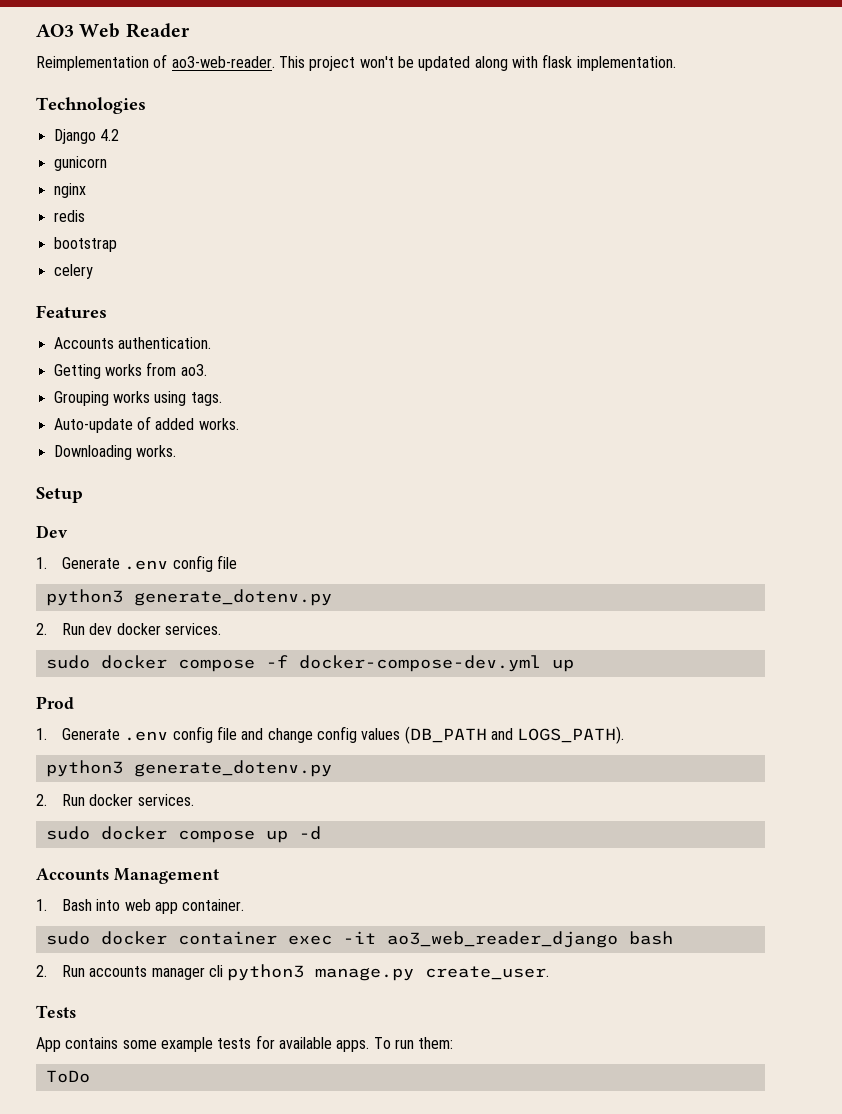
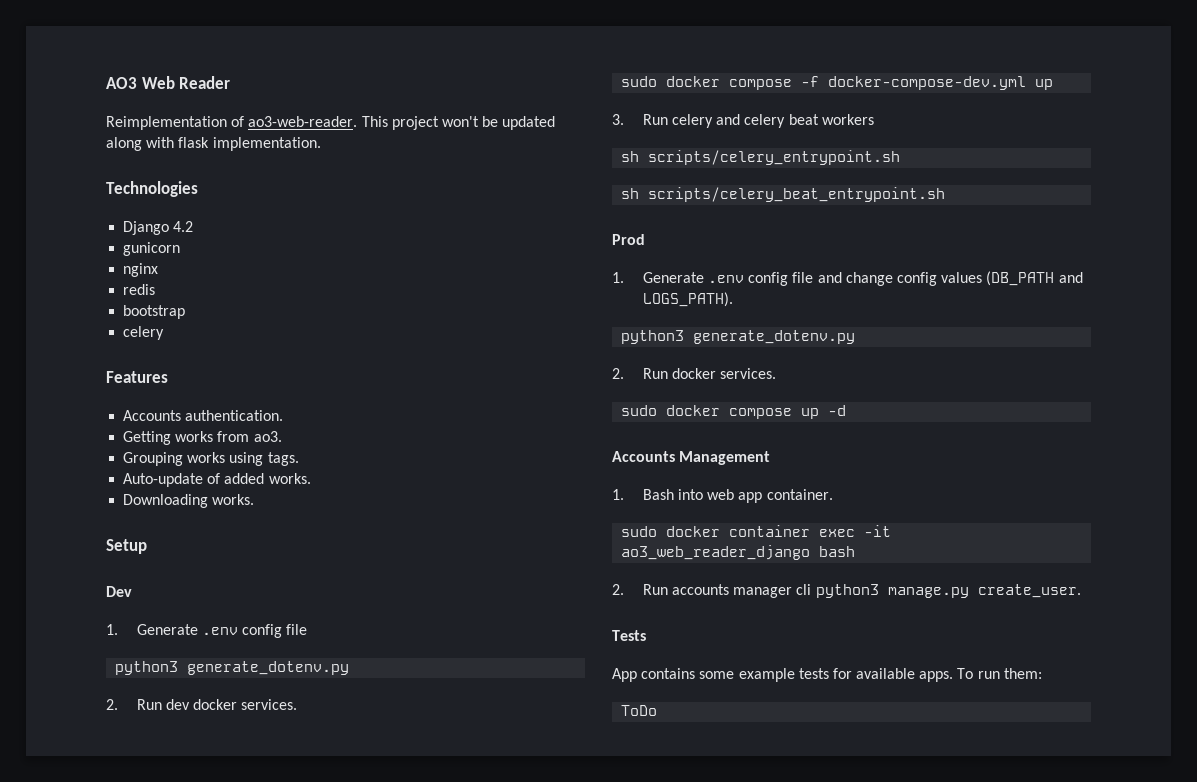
+ 3. Run celery and celery beat workers
+ sh scripts/celery_entrypoint.sh
+ sh scripts/celery_beat_entrypoint.sh

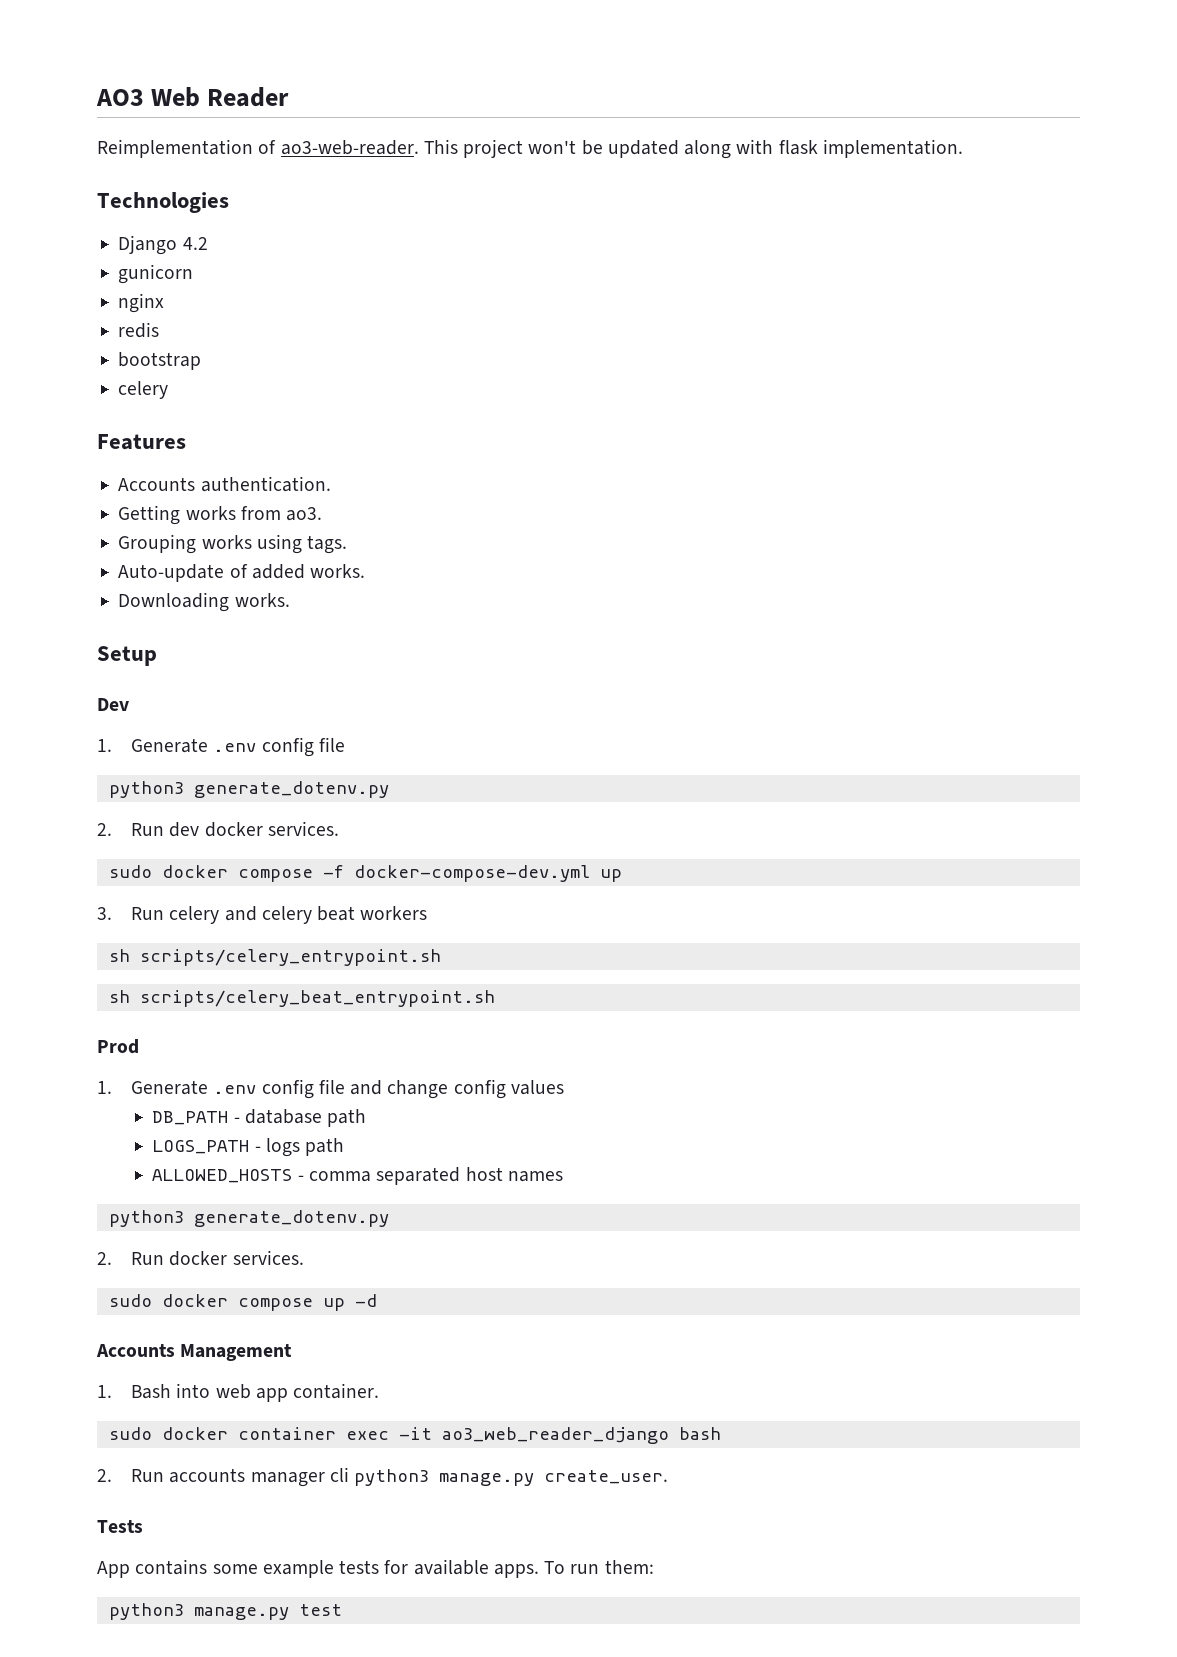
- 1. Generate .env config file and change config values (DB_PATH and LOGS_PATH).
+ 1. Generate .env config file and change config values
+ DB_PATH - database path
+ LOGS_PATH - logs path
+ ALLOWED_HOSTS - comma separated host names
- ToDo
+ python3 manage.py test

